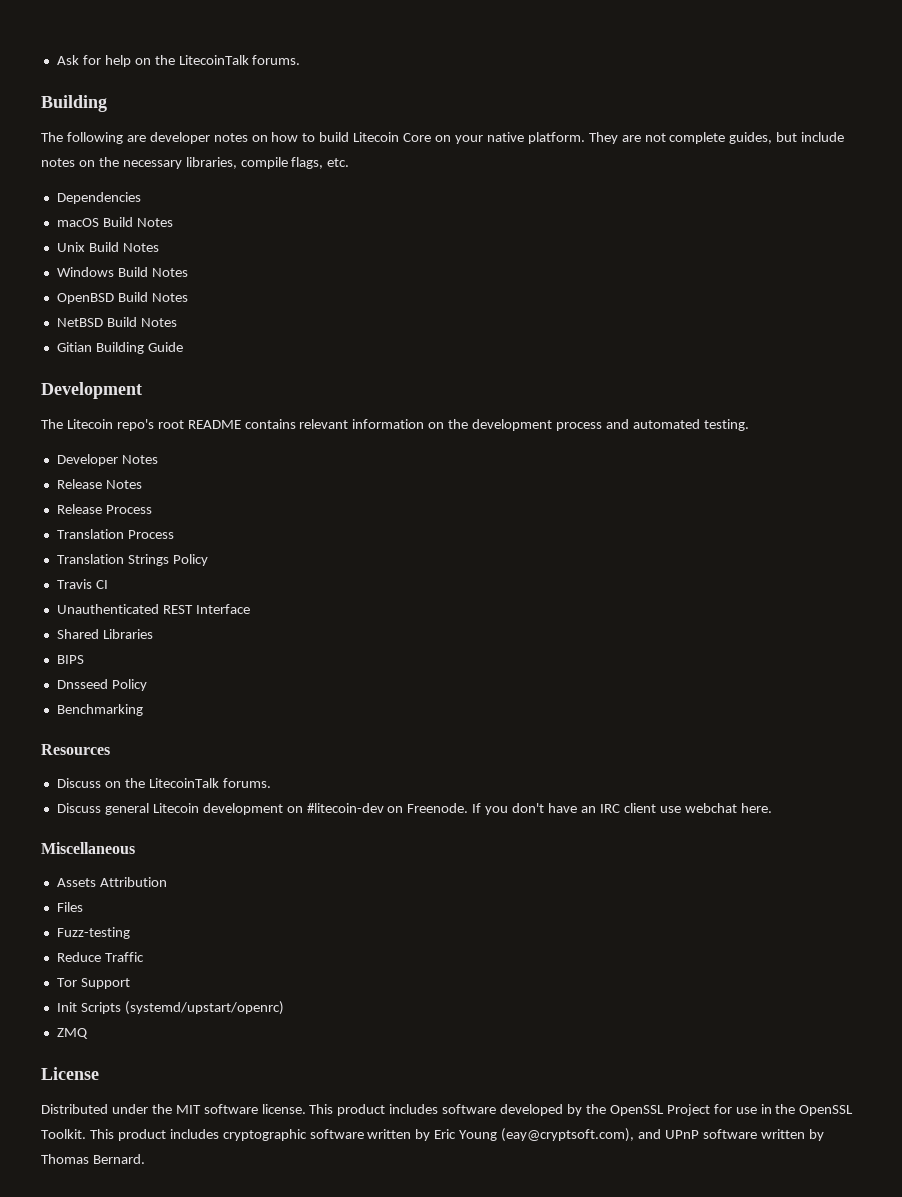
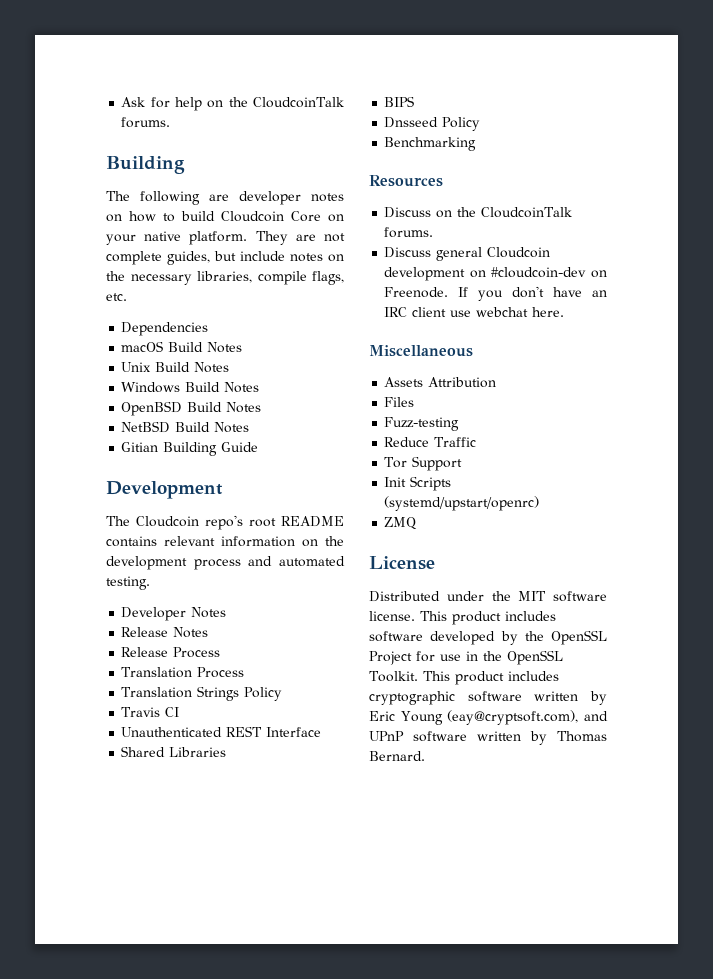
- Ask for help on the LitecoinTalk forums.
+ Ask for help on the CloudcoinTalk forums.
- The following are developer notes on how to build Litecoin Core on your native platform.
+ The following are developer notes on how to build Cloudcoin Core on your native platform.
- The Litecoin repo's root README contains relevant information on the development process and automated testing.
+ The Cloudcoin repo's root README contains relevant information on the development process and automated testing.
- Discuss on the LitecoinTalk forums.
+ Discuss on the CloudcoinTalk forums.
- Discuss general Litecoin development on #litecoin-dev on Freenode.
+ Discuss general Cloudcoin development on #cloudcoin-dev on Freenode.

